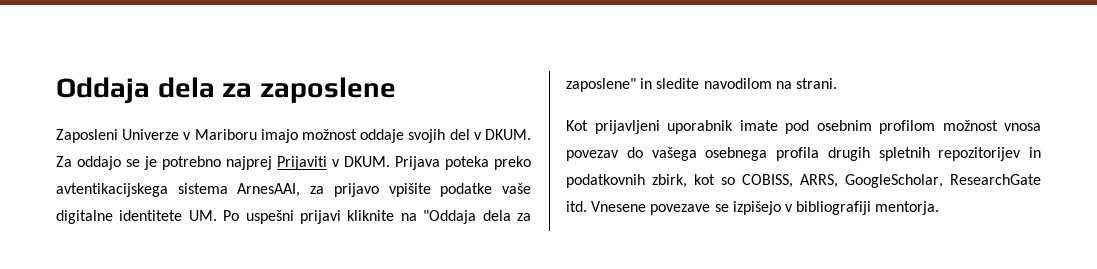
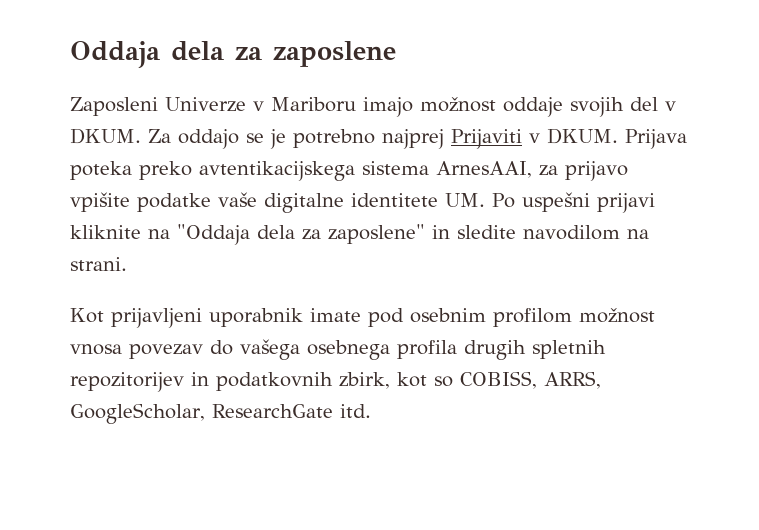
- Vnesene povezave se izpišejo v bibliografiji mentorja.

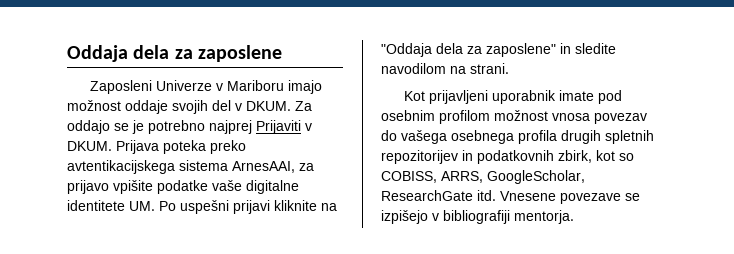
+ Vnesene povezave se izpišejo v bibliografiji mentorja.

